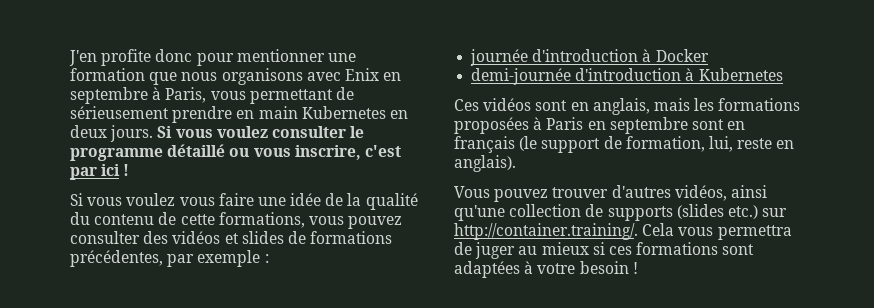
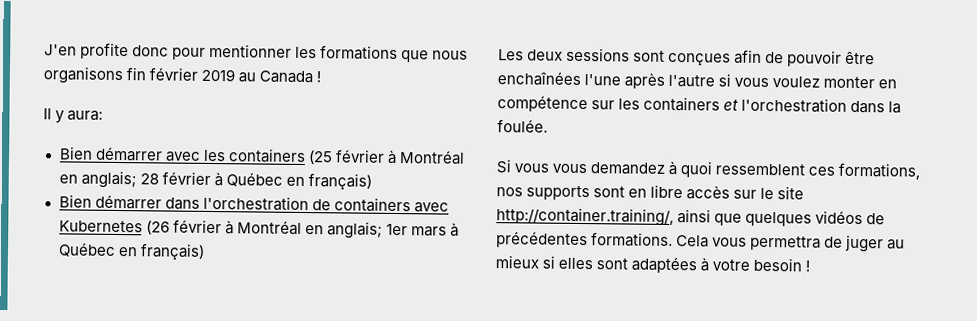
- J'en profite donc pour mentionner une formation que nous organisons avec Enix en septembre à Paris, vous permettant de sérieusement prendre en main Kubernetes en deux jours. Si vous voulez consulter le programme détaillé ou vous inscrire, c'est par ici !
- Si vous voulez vous faire une idée de la qualité du contenu de cette formations, vous pouvez consulter des vidéos et slides de formations précédentes, par exemple :
- journée d'introduction à Docker
- demi-journée d'introduction à Kubernetes
- Ces vidéos sont en anglais, mais les formations proposées à Paris en septembre sont en français (le support de formation, lui, reste en anglais).
- Vous pouvez trouver d'autres vidéos, ainsi qu'une collection de supports (slides etc.) sur http://container.training/. Cela vous permettra de juger au mieux si ces formations sont adaptées à votre besoin !
+ J'en profite donc pour mentionner les formations que nous organisons fin février 2019 au Canada !
+ Il y aura:
+ Bien démarrer avec les containers (25 février à Montréal en anglais; 28 février à Québec en français)
+ Bien démarrer dans l'orchestration de containers avec Kubernetes (26 février à Montréal en anglais; 1er mars à Québec en français)
+ Les deux sessions sont conçues afin de pouvoir être enchaînées l'une après l'autre si vous voulez monter en compétence sur les containers et l'orchestration dans la foulée.
+ Si vous vous demandez à quoi ressemblent ces formations, nos supports sont en libre accès sur le site http://container.training/, ainsi que quelques vidéos de précédentes formations. Cela vous permettra de juger au mieux si elles sont adaptées à votre besoin !

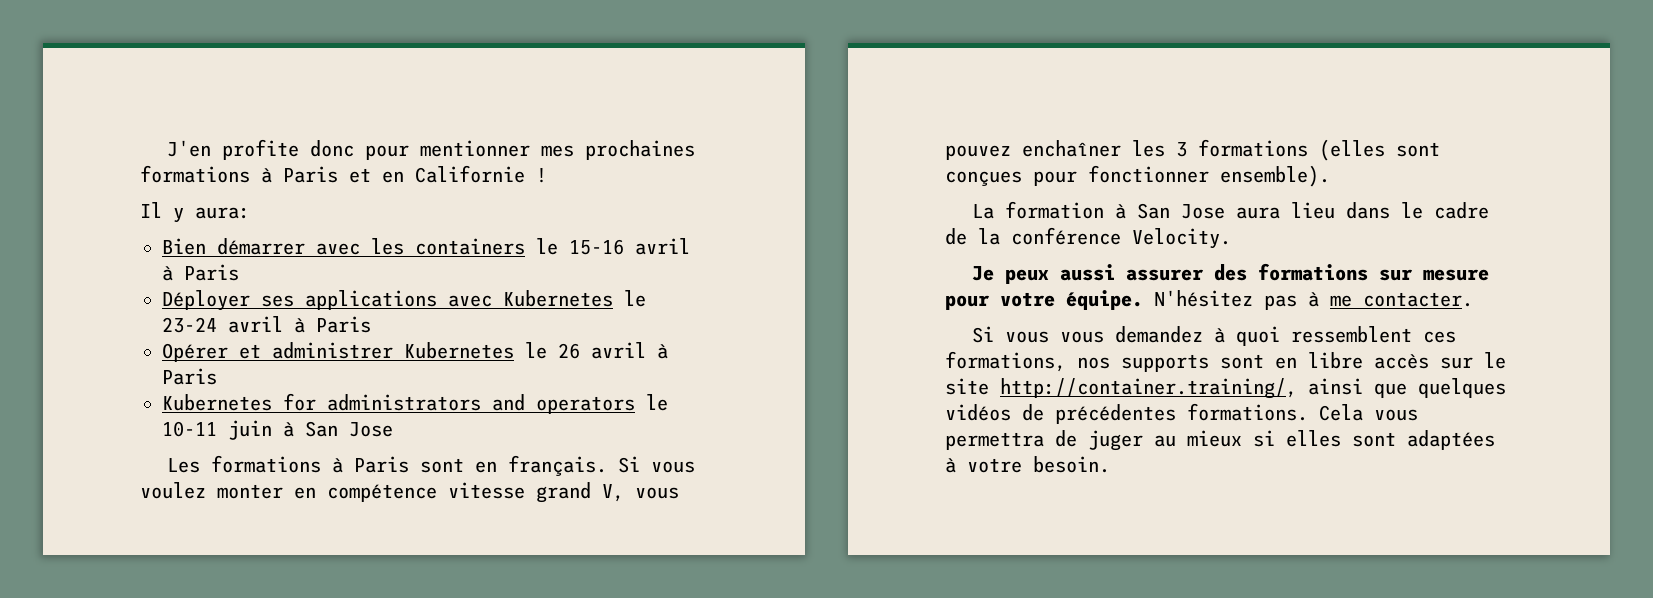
- J'en profite donc pour mentionner les formations que nous organisons fin février 2019 au Canada !
+ J'en profite donc pour mentionner mes prochaines formations à Paris et en Californie !
- Bien démarrer avec les containers (25 février à Montréal en anglais; 28 février à Québec en français)
- Bien démarrer dans l'orchestration de containers avec Kubernetes (26 février à Montréal en anglais; 1er mars à Québec en français)
- Les deux sessions sont conçues afin de pouvoir être enchaînées l'une après l'autre si vous voulez monter en compétence sur les containers et l'orchestration dans la foulée.
+ Bien démarrer avec les containers le 15-16 avril à Paris
+ Déployer ses applications avec Kubernetes le 23-24 avril à Paris
+ Opérer et administrer Kubernetes le 26 avril à Paris
+ Kubernetes for administrators and operators le 10-11 juin à San Jose
+ Les formations à Paris sont en français. Si vous voulez monter en compétence vitesse grand V, vous pouvez enchaîner les 3 formations (elles sont conçues pour fonctionner ensemble).
+ La formation à San Jose aura lieu dans le cadre de la conférence Velocity.
+ Je peux aussi assurer des formations sur mesure pour votre équipe. N'hésitez pas à me contacter.
- Cela vous permettra de juger au mieux si elles sont adaptées à votre besoin !
+ Cela vous permettra de juger au mieux si elles sont adaptées à votre besoin.

